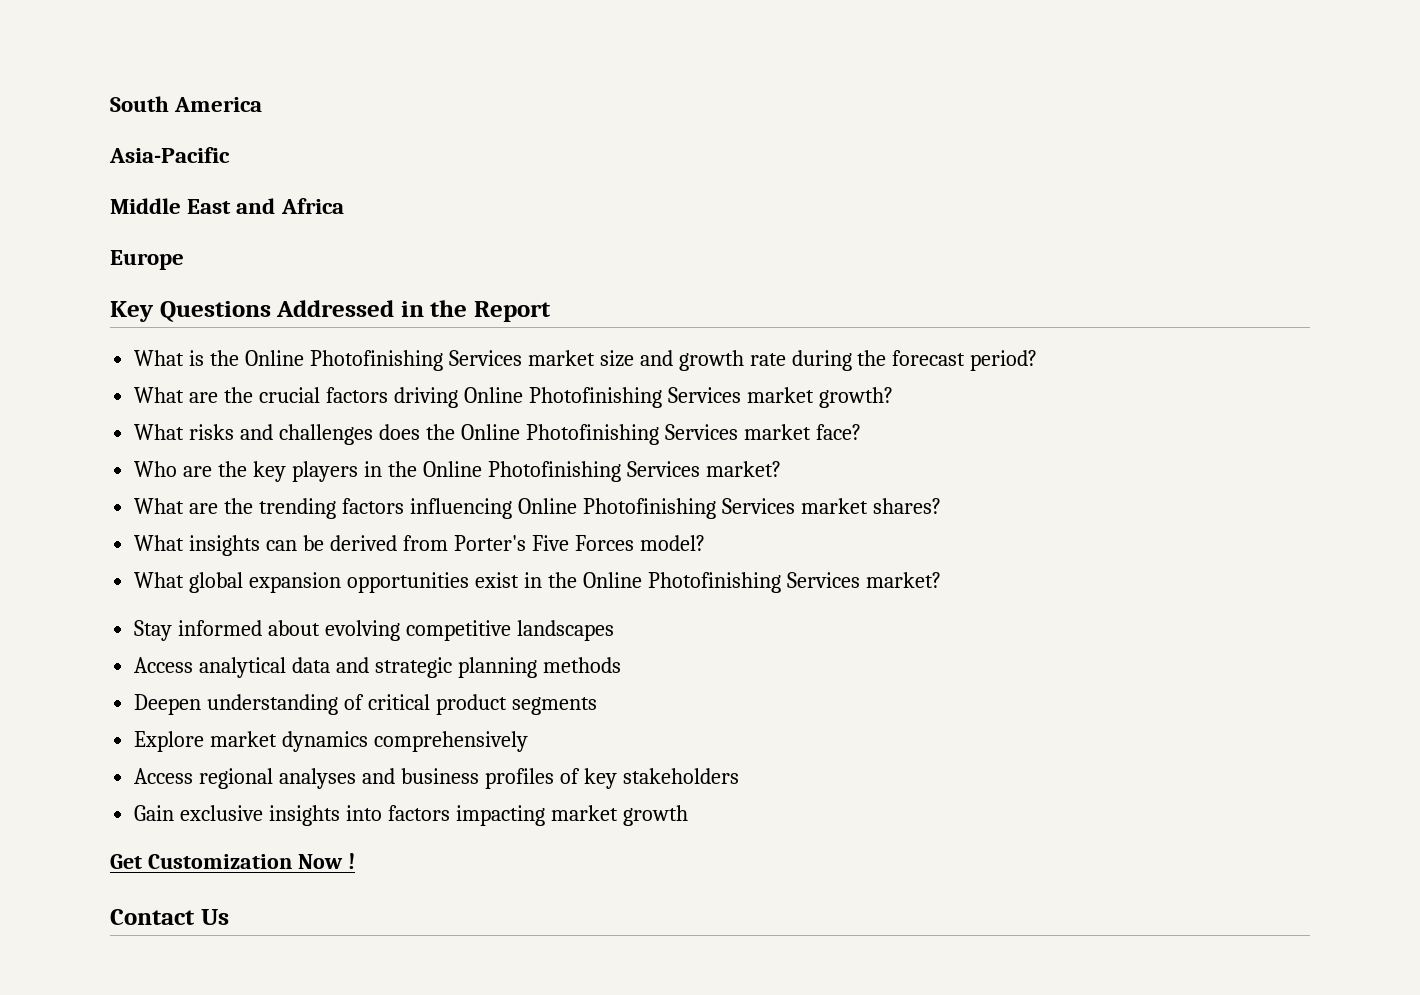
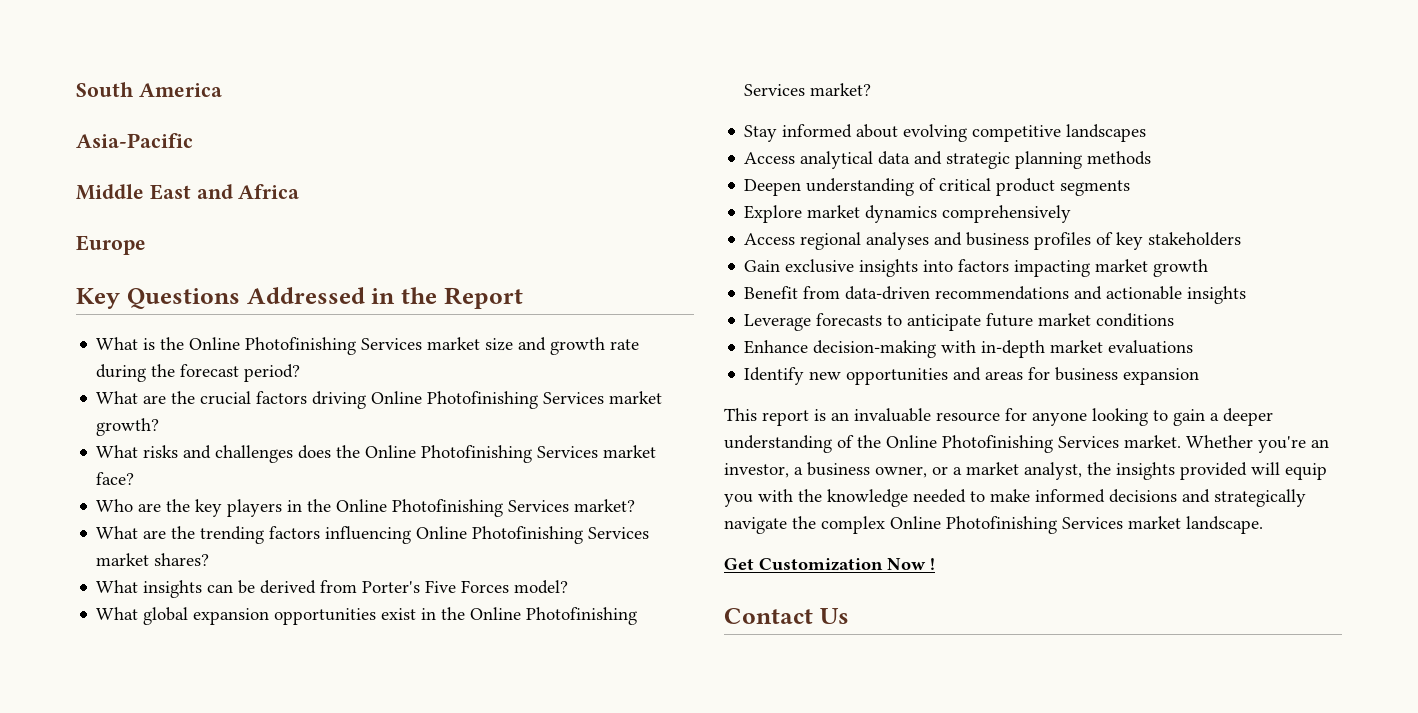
+ Benefit from data-driven recommendations and actionable insights
+ Leverage forecasts to anticipate future market conditions
+ Enhance decision-making with in-depth market evaluations
+ Identify new opportunities and areas for business expansion
+ This report is an invaluable resource for anyone looking to gain a deeper understanding of the Online Photofinishing Services market. Whether you're an investor, a business owner, or a market analyst, the insights provided will equip you with the knowledge needed to make informed decisions and strategically navigate the complex Online Photofinishing Services market landscape.

